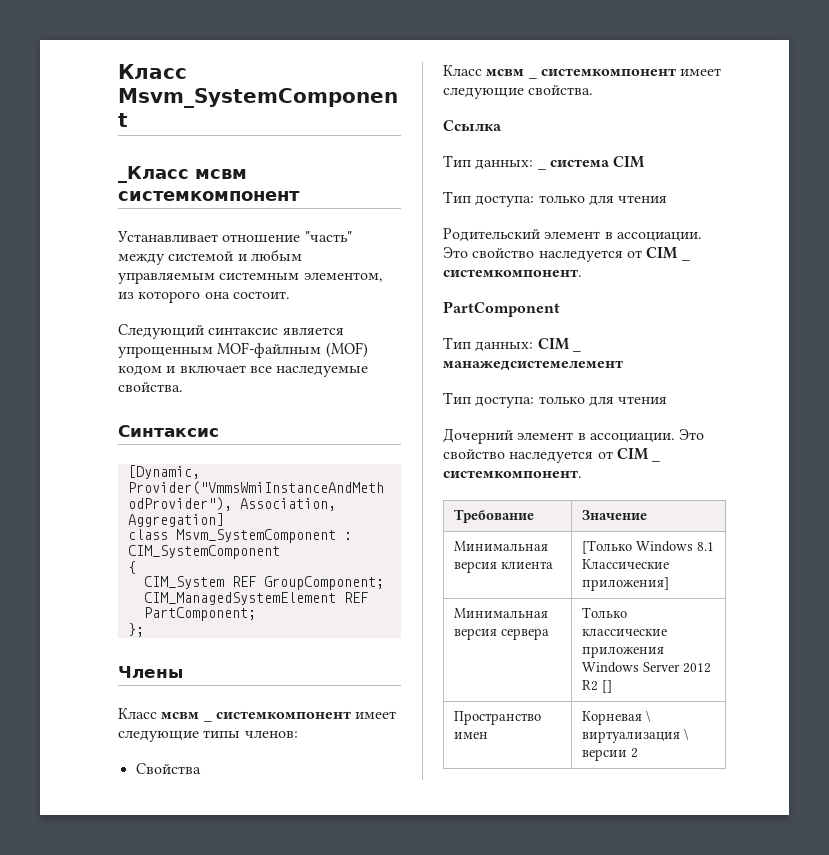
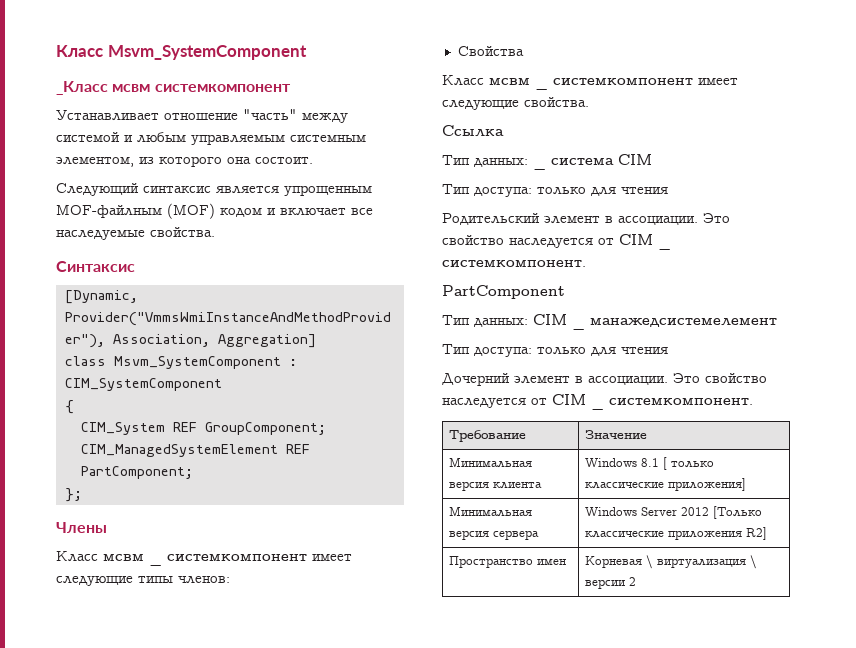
- Минимальная версия клиента | [Только Windows 8.1 Классические приложения]
+ Минимальная версия клиента | Windows 8.1 [ только классические приложения]
- Минимальная версия сервера | Только классические приложения Windows Server 2012 R2 []
+ Минимальная версия сервера | Windows Server 2012 [Только классические приложения R2]

